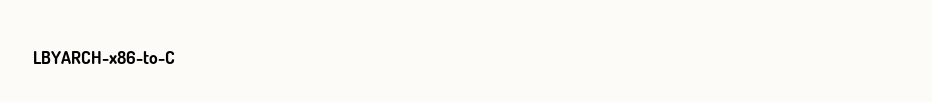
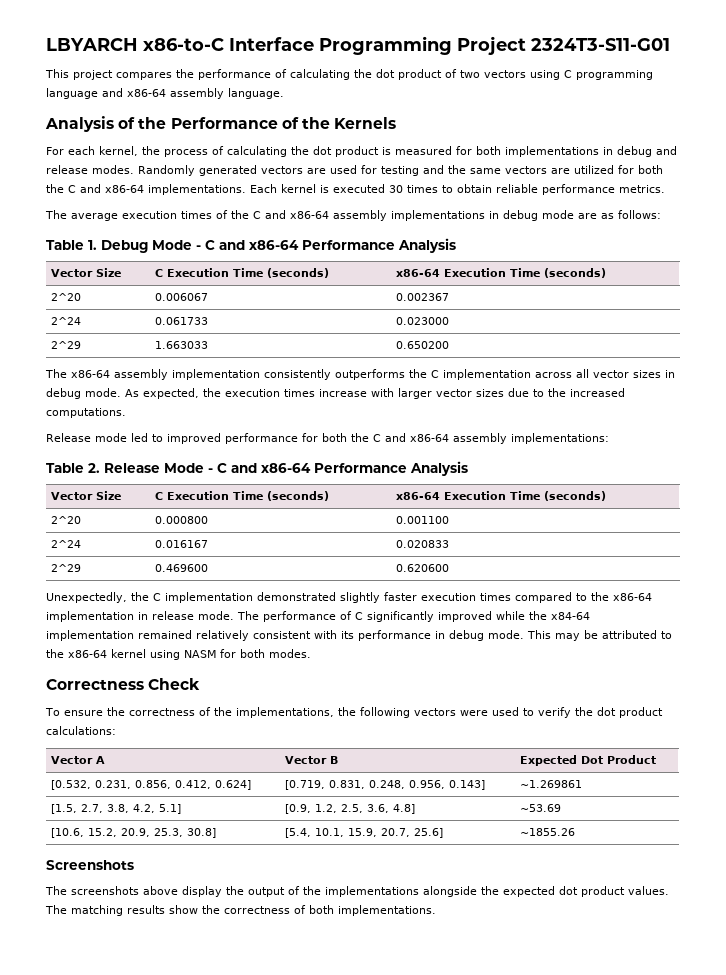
- LBYARCH-x86-to-C
+ LBYARCH x86-to-C Interface Programming Project 2324T3-S11-G01
+ This project compares the performance of calculating the dot product of two vectors using C programming language and x86-64 assembly language.
+ Analysis of the Performance of the Kernels
+ For each kernel, the process of calculating the dot product is measured for both implementations in debug and release modes. Randomly generated vectors are used for testing and the same vectors are utilized for both the C and x86-64 implementations. Each kernel is executed 30 times to obtain reliable performance metrics.
+ The average execution times of the C and x86-64 assembly implementations in debug mode are as follows:
+ Table 1. Debug Mode - C and x86-64 Performance Analysis
+ Vector Size | C Execution Time (seconds) | x86-64 Execution Time (seconds)
+ 2^20 | 0.006067 | 0.002367
+ 2^24 | 0.061733 | 0.023000
+ 2^29 | 1.663033 | 0.650200
+ The x86-64 assembly implementation consistently outperforms the C implementation across all vector sizes in debug mode. As expected, the execution times increase with larger vector sizes due to the increased computations.
+ Release mode led to improved performance for both the C and x86-64 assembly implementations:
+ Table 2. Release Mode - C and x86-64 Performance Analysis
+ Vector Size | C Execution Time (seconds) | x86-64 Execution Time (seconds)
+ 2^20 | 0.000800 | 0.001100
+ 2^24 | 0.016167 | 0.020833
+ 2^29 | 0.469600 | 0.620600
+ Unexpectedly, the C implementation demonstrated slightly faster execution times compared to the x86-64 implementation in release mode. The performance of C significantly improved while the x84-64 implementation remained relatively consistent with its performance in debug mode. This may be attributed to the x86-64 kernel using NASM for both modes.
+ Correctness Check
+ To ensure the correctness of the implementations, the following vectors were used to verify the dot product calculations:
+ Vector A | Vector B | Expected Dot Product
+ [0.532, 0.231, 0.856, 0.412, 0.624] | [0.719, 0.831, 0.248, 0.956, 0.143] | ~1.269861
+ [1.5, 2.7, 3.8, 4.2, 5.1] | [0.9, 1.2, 2.5, 3.6, 4.8] | ~53.69
+ [10.6, 15.2, 20.9, 25.3, 30.8] | [5.4, 10.1, 15.9, 20.7, 25.6] | ~1855.26
+ Screenshots
+ The screenshots above display the output of the implementations alongside the expected dot product values. The matching results show the correctness of both implementations.

